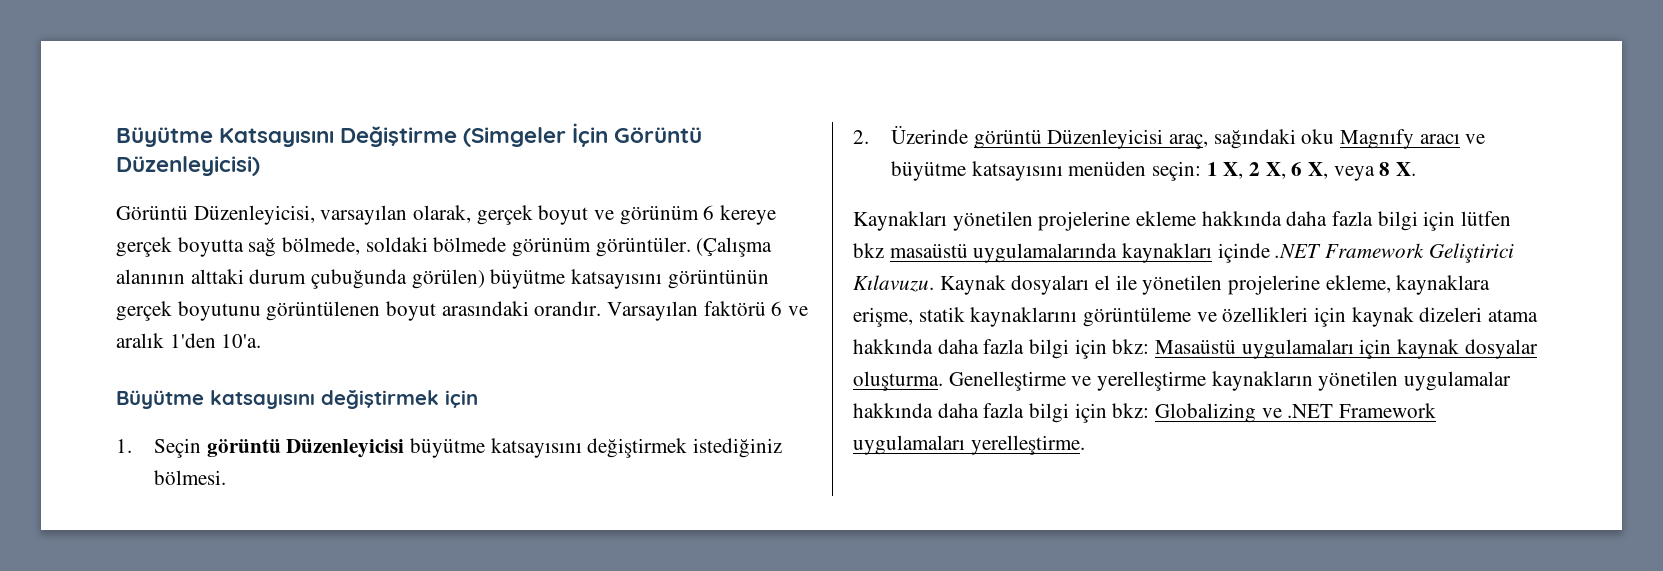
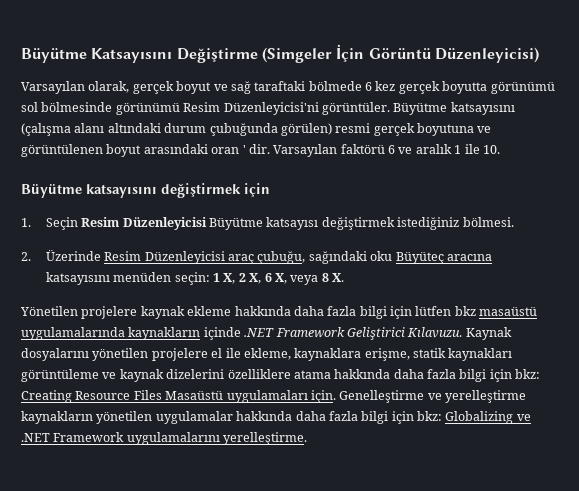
- Görüntü Düzenleyicisi, varsayılan olarak, gerçek boyut ve görünüm 6 kereye gerçek boyutta sağ bölmede, soldaki bölmede görünüm görüntüler. (Çalışma alanının alttaki durum çubuğunda görülen) büyütme katsayısını görüntünün gerçek boyutunu görüntülenen boyut arasındaki orandır.
+ Varsayılan olarak, gerçek boyut ve sağ taraftaki bölmede 6 kez gerçek boyutta görünümü sol bölmesinde görünümü Resim Düzenleyicisi'ni görüntüler. Büyütme katsayısını (çalışma alanı altındaki durum çubuğunda görülen) resmi gerçek boyutuna ve görüntülenen boyut arasındaki oran ' dir.
- Varsayılan faktörü 6 ve aralık 1'den 10'a.
+ Varsayılan faktörü 6 ve aralık 1 ile 10.
- 1. Seçin görüntü Düzenleyicisi büyütme katsayısını değiştirmek istediğiniz bölmesi.
+ 1. Seçin Resim Düzenleyicisi Büyütme katsayısı değiştirmek istediğiniz bölmesi.
- 2. Üzerinde görüntü Düzenleyicisi araç, sağındaki oku Magnıfy aracı ve büyütme katsayısını menüden seçin: 1 X, 2 X, 6 X, veya 8 X.
+ 2. Üzerinde Resim Düzenleyicisi araç çubuğu, sağındaki oku Büyüteç aracına katsayısını menüden seçin: 1 X, 2 X, 6 X, veya 8 X.
- Kaynakları yönetilen projelerine ekleme hakkında daha fazla bilgi için lütfen bkz masaüstü uygulamalarında kaynakları içinde .NET Framework Geliştirici Kılavuzu.
+ Yönetilen projelere kaynak ekleme hakkında daha fazla bilgi için lütfen bkz masaüstü uygulamalarında kaynakların içinde .NET Framework Geliştirici Kılavuzu.
- Kaynak dosyaları el ile yönetilen projelerine ekleme, kaynaklara erişme, statik kaynaklarını görüntüleme ve özellikleri için kaynak dizeleri atama hakkında daha fazla bilgi için bkz: Masaüstü uygulamaları için kaynak dosyalar oluşturma.
+ Kaynak dosyalarını yönetilen projelere el ile ekleme, kaynaklara erişme, statik kaynakları görüntüleme ve kaynak dizelerini özelliklere atama hakkında daha fazla bilgi için bkz: Creating Resource Files Masaüstü uygulamaları için.
- Genelleştirme ve yerelleştirme kaynakların yönetilen uygulamalar hakkında daha fazla bilgi için bkz: Globalizing ve .NET Framework uygulamaları yerelleştirme.
+ Genelleştirme ve yerelleştirme kaynakların yönetilen uygulamalar hakkında daha fazla bilgi için bkz: Globalizing ve .NET Framework uygulamalarını yerelleştirme.

